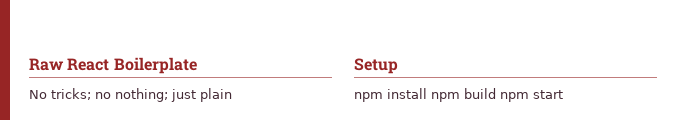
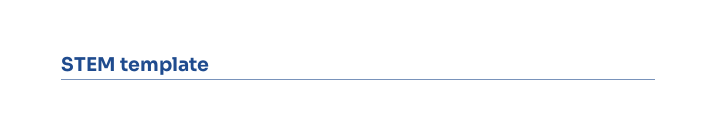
- Raw React Boilerplate
- No tricks; no nothing; just plain
- Setup
- npm install npm build npm start
+ STEM template

